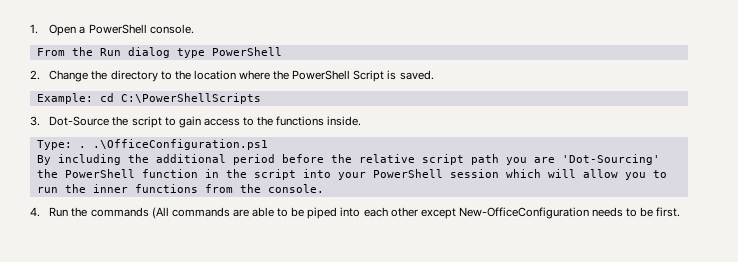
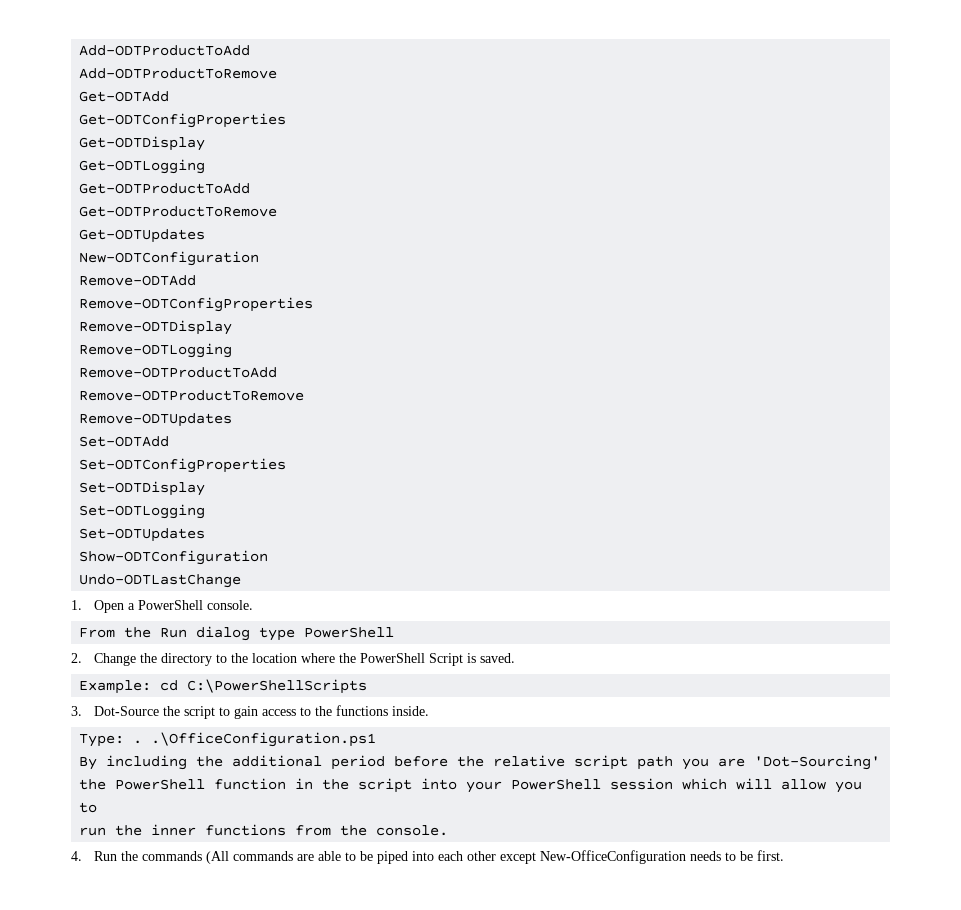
+ Add-ODTProductToAdd
+ Add-ODTProductToRemove
+ Get-ODTAdd
+ Get-ODTConfigProperties
+ Get-ODTDisplay
+ Get-ODTLogging
+ Get-ODTProductToAdd
+ Get-ODTProductToRemove
+ Get-ODTUpdates
+ New-ODTConfiguration
+ Remove-ODTAdd
+ Remove-ODTConfigProperties
+ Remove-ODTDisplay
+ Remove-ODTLogging
+ Remove-ODTProductToAdd
+ Remove-ODTProductToRemove
+ Remove-ODTUpdates
+ Set-ODTAdd
+ Set-ODTConfigProperties
+ Set-ODTDisplay
+ Set-ODTLogging
+ Set-ODTUpdates
+ Show-ODTConfiguration
+ Undo-ODTLastChange

